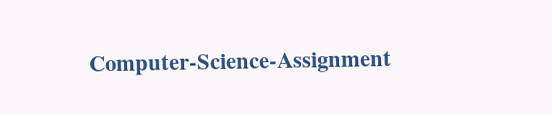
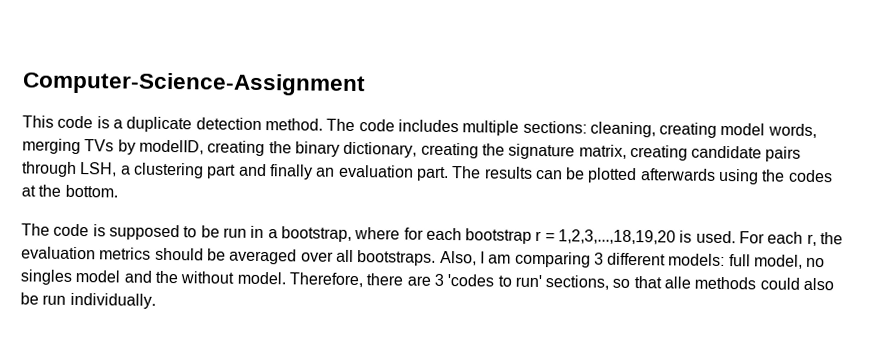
+ This code is a duplicate detection method. The code includes multiple sections: cleaning, creating model words, merging TVs by modelID, creating the binary dictionary, creating the signature matrix, creating candidate pairs through LSH, a clustering part and finally an evaluation part. The results can be plotted afterwards using the codes at the bottom.
+ The code is supposed to be run in a bootstrap, where for each bootstrap r = 1,2,3,...,18,19,20 is used. For each r, the evaluation metrics should be averaged over all bootstraps. Also, I am comparing 3 different models: full model, no singles model and the without model. Therefore, there are 3 'codes to run' sections, so that alle methods could also be run individually.

